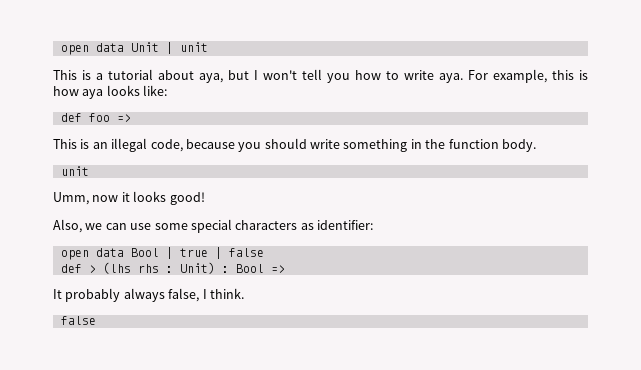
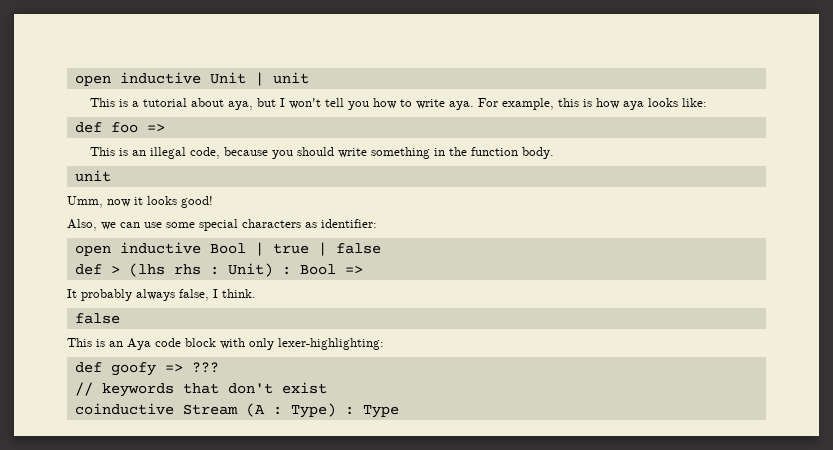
- open data Unit | unit
+ open inductive Unit | unit
- open data Bool | true | false
+ open inductive Bool | true | false
+ This is an Aya code block with only lexer-highlighting:
+ def goofy => ???
+ // keywords that don't exist
+ coinductive Stream (A : Type) : Type

